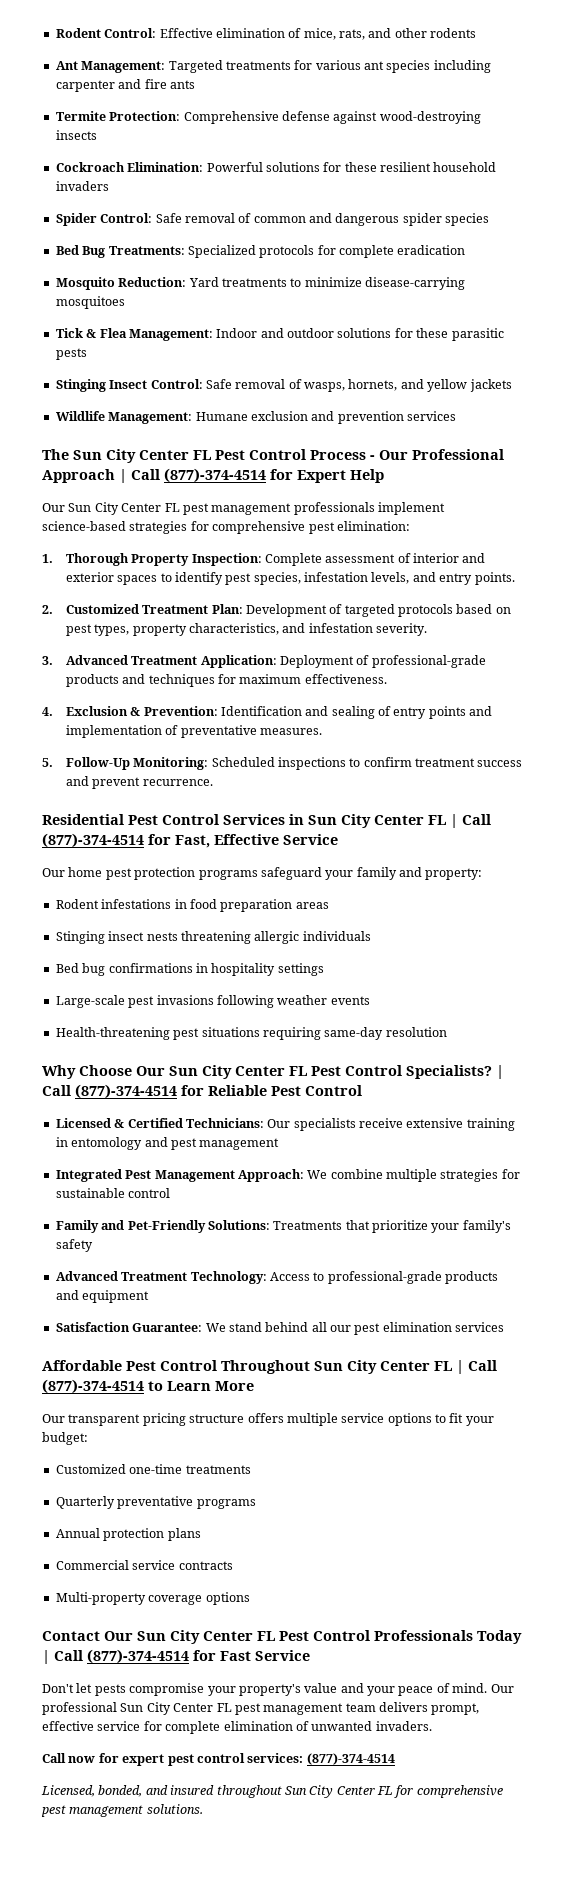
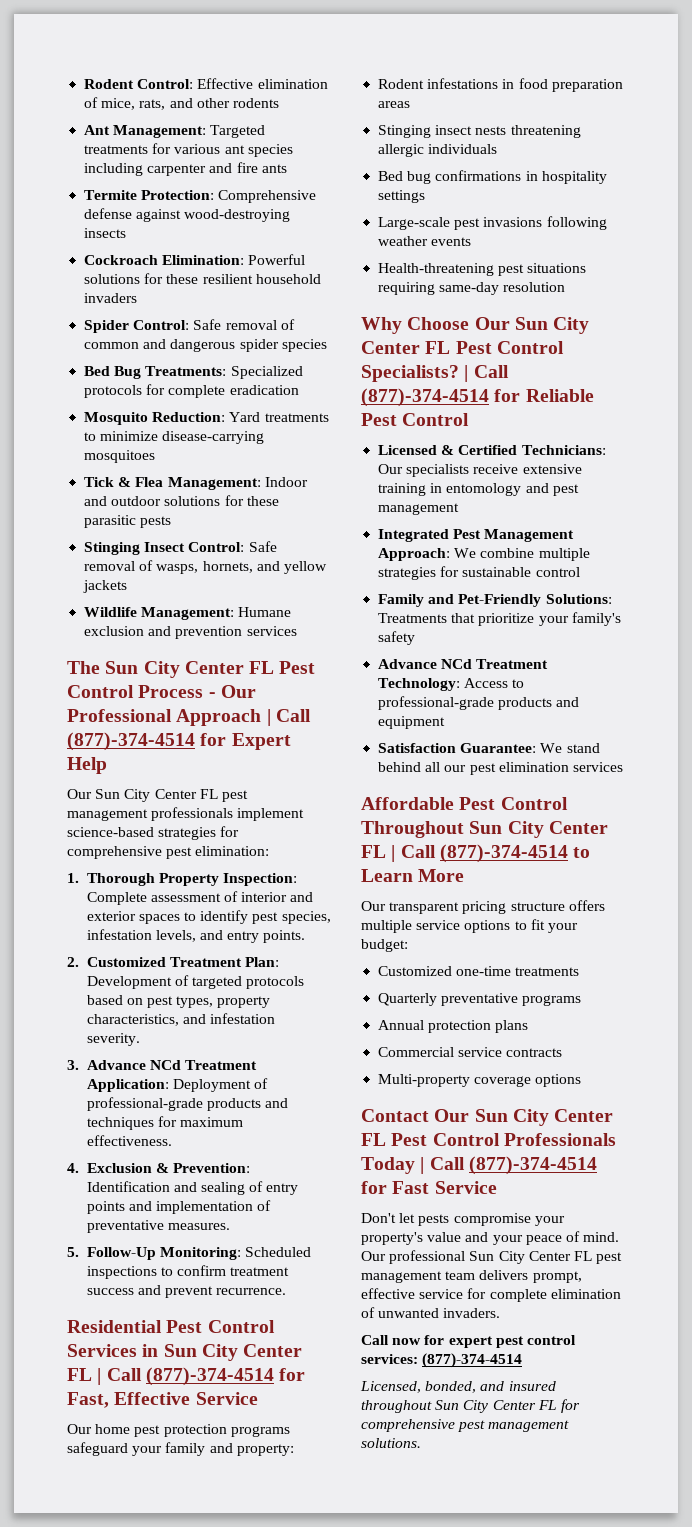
- 3. Advanced Treatment Application: Deployment of professional-grade products and techniques for maximum effectiveness.
+ 3. Advance NCd Treatment Application: Deployment of professional-grade products and techniques for maximum effectiveness.
- Advanced Treatment Technology: Access to professional-grade products and equipment
+ Advance NCd Treatment Technology: Access to professional-grade products and equipment

